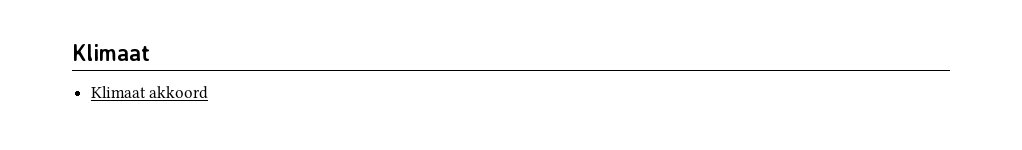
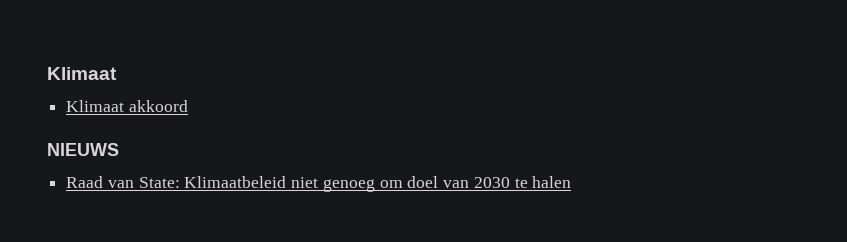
+ NIEUWS
+ Raad van State: Klimaatbeleid niet genoeg om doel van 2030 te halen

